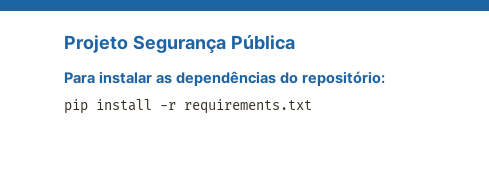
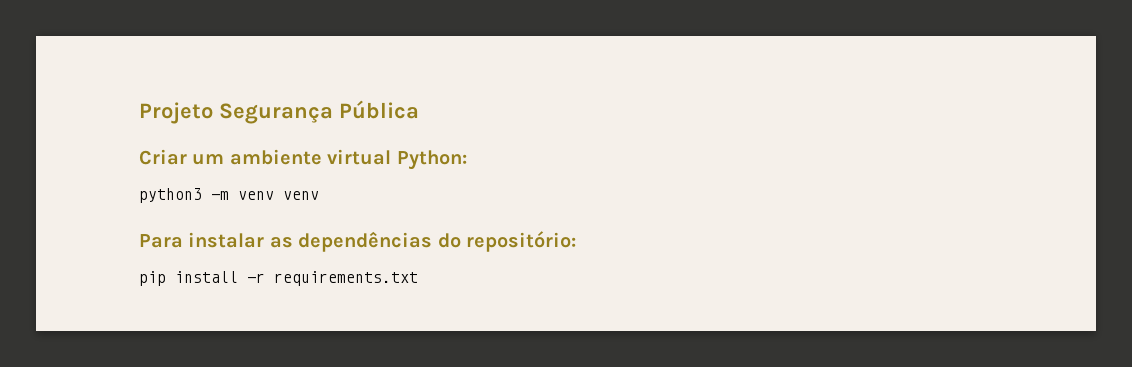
+ Criar um ambiente virtual Python:
+ python3 -m venv venv

